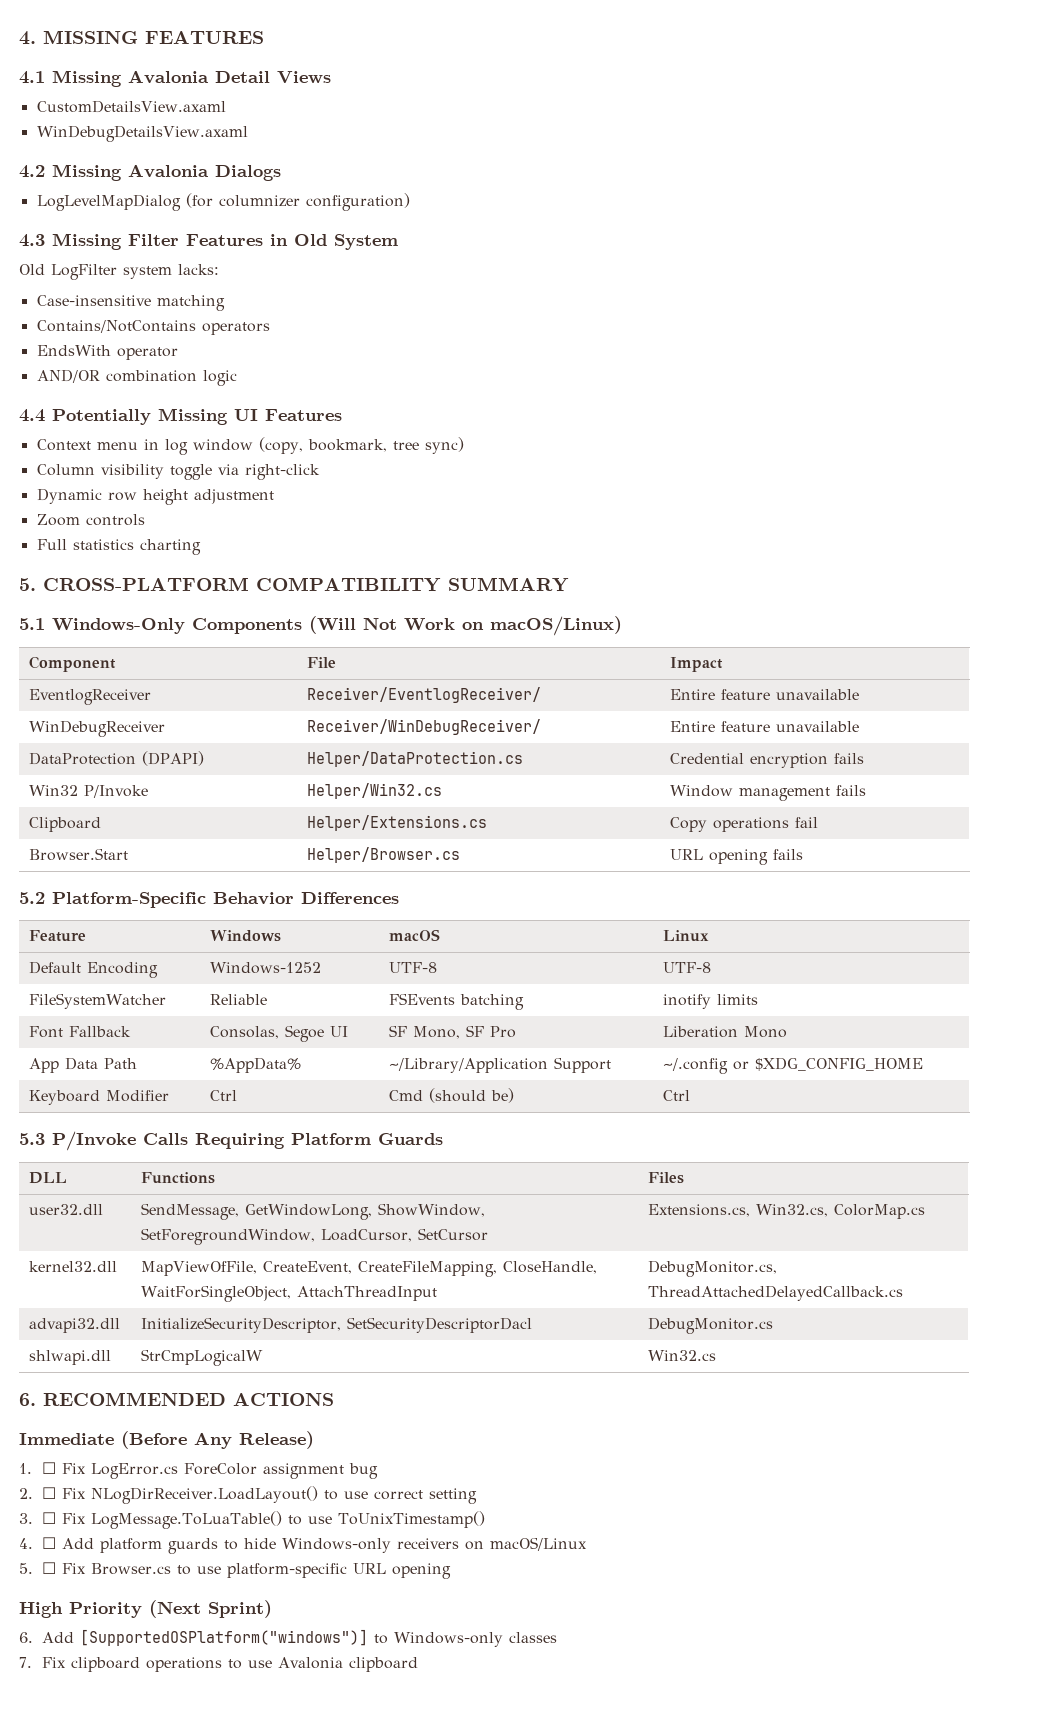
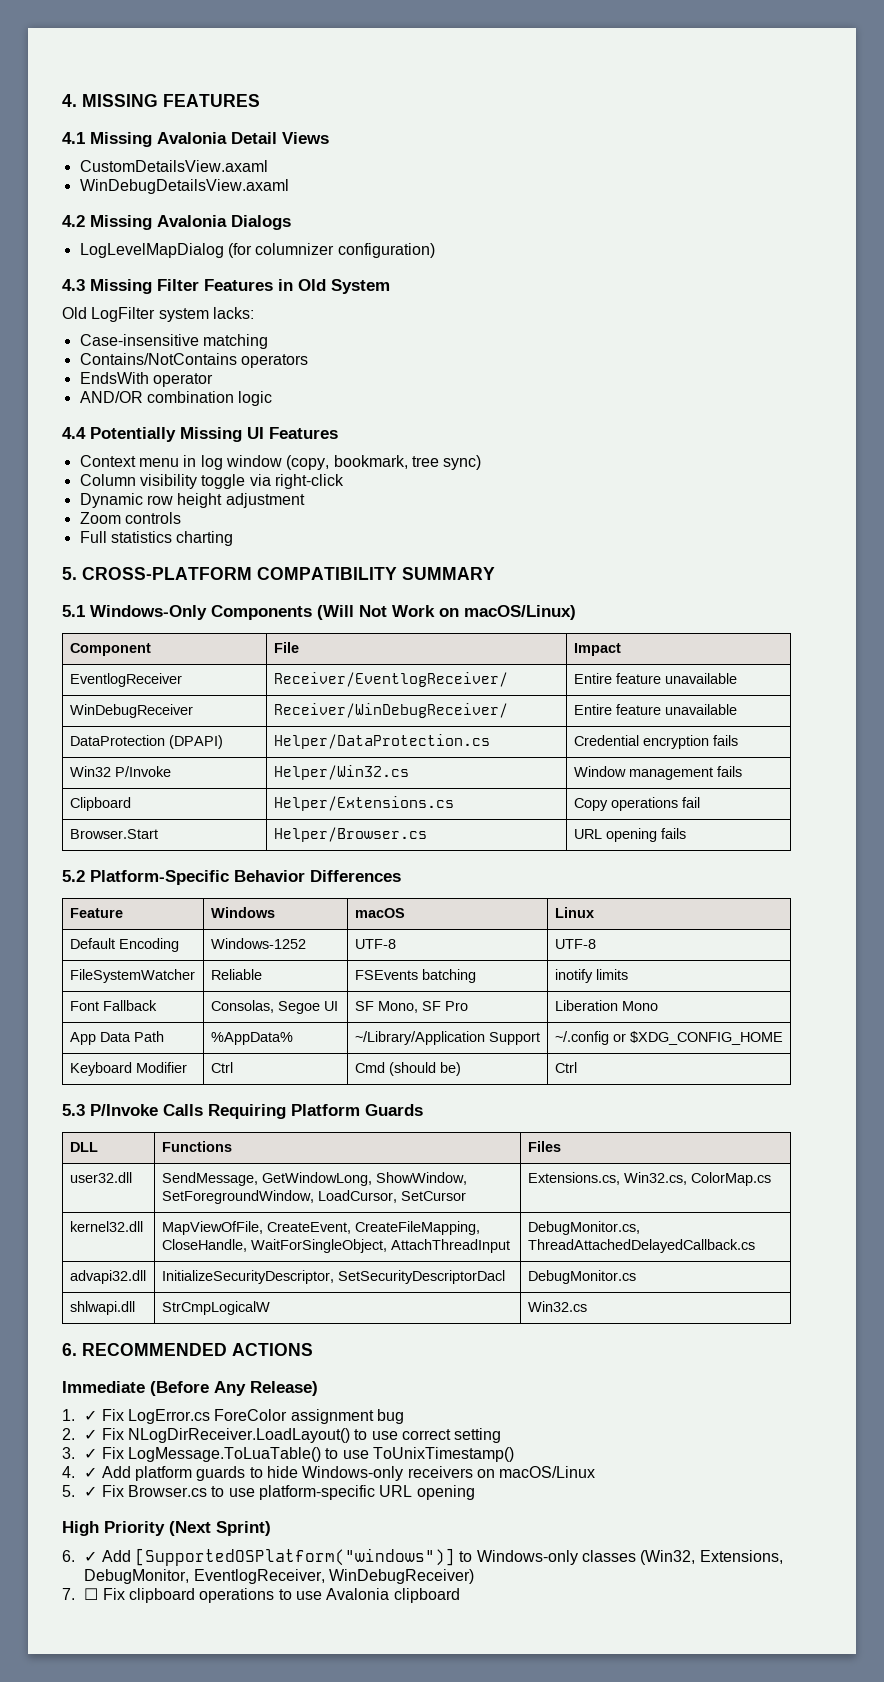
- 1. ☐ Fix LogError.cs ForeColor assignment bug
+ 1. ✓ Fix LogError.cs ForeColor assignment bug
- 2. ☐ Fix NLogDirReceiver.LoadLayout() to use correct setting
+ 2. ✓ Fix NLogDirReceiver.LoadLayout() to use correct setting
- 3. ☐ Fix LogMessage.ToLuaTable() to use ToUnixTimestamp()
+ 3. ✓ Fix LogMessage.ToLuaTable() to use ToUnixTimestamp()
- 4. ☐ Add platform guards to hide Windows-only receivers on macOS/Linux
+ 4. ✓ Add platform guards to hide Windows-only receivers on macOS/Linux
- 5. ☐ Fix Browser.cs to use platform-specific URL opening
+ 5. ✓ Fix Browser.cs to use platform-specific URL opening
- 6. Add [SupportedOSPlatform("windows")] to Windows-only classes
+ 6. ✓ Add [SupportedOSPlatform("windows")] to Windows-only classes (Win32, Extensions, DebugMonitor, EventlogReceiver, WinDebugReceiver)
- 7. Fix clipboard operations to use Avalonia clipboard
+ 7. ☐ Fix clipboard operations to use Avalonia clipboard

